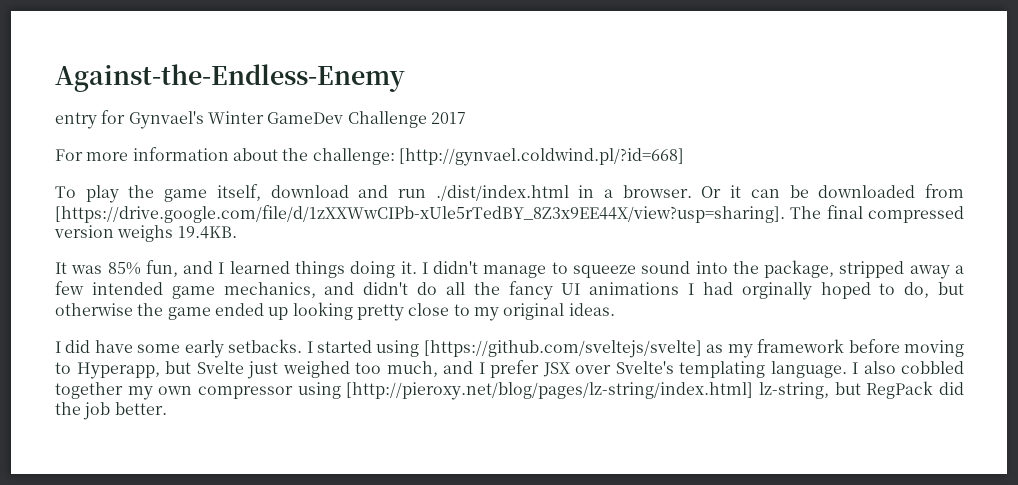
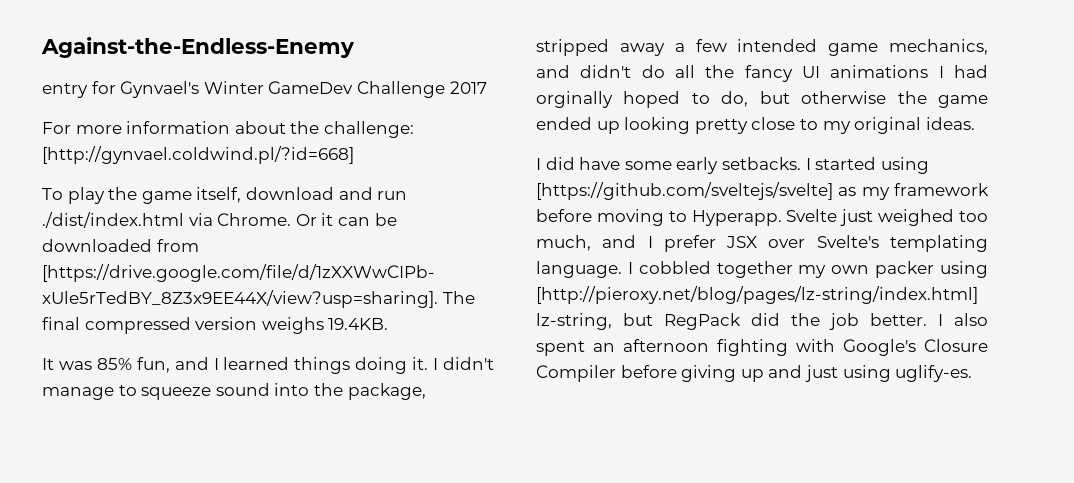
- To play the game itself, download and run ./dist/index.html in a browser.
+ To play the game itself, download and run ./dist/index.html via Chrome.
- I started using [https://github.com/sveltejs/svelte] as my framework before moving to Hyperapp, but Svelte just weighed too much, and I prefer JSX over Svelte's templating language.
+ I started using [https://github.com/sveltejs/svelte] as my framework before moving to Hyperapp. Svelte just weighed too much, and I prefer JSX over Svelte's templating language.
- I also cobbled together my own compressor using [http://pieroxy.net/blog/pages/lz-string/index.html] lz-string, but RegPack did the job better.
+ I cobbled together my own packer using [http://pieroxy.net/blog/pages/lz-string/index.html] lz-string, but RegPack did the job better.
+ I also spent an afternoon fighting with Google's Closure Compiler before giving up and just using uglify-es.

